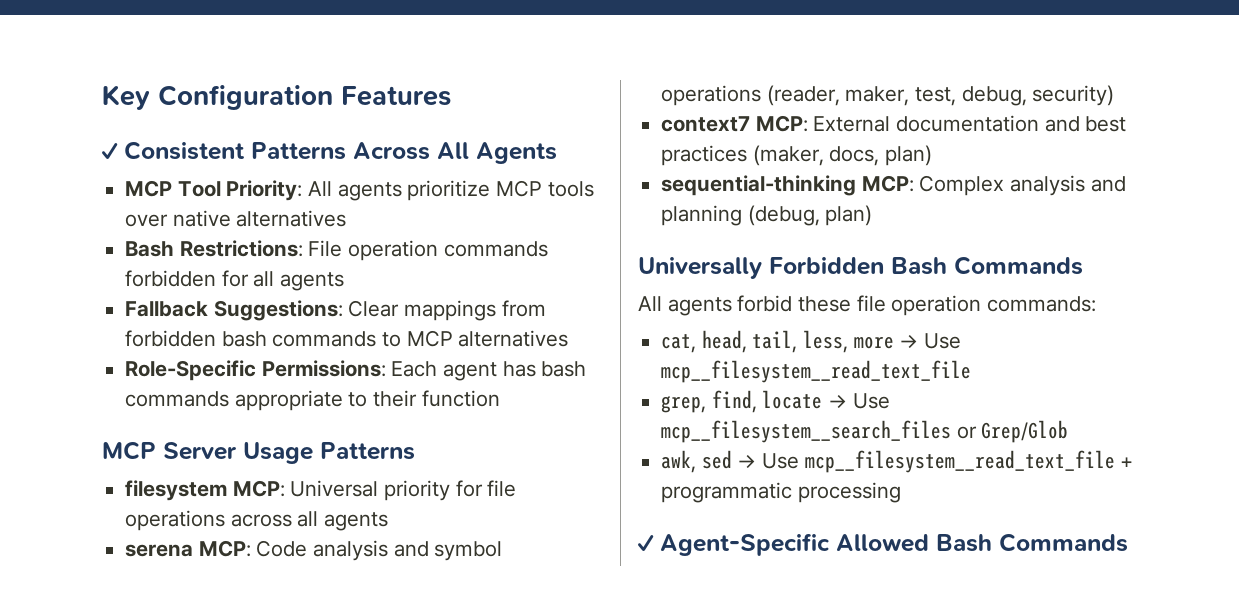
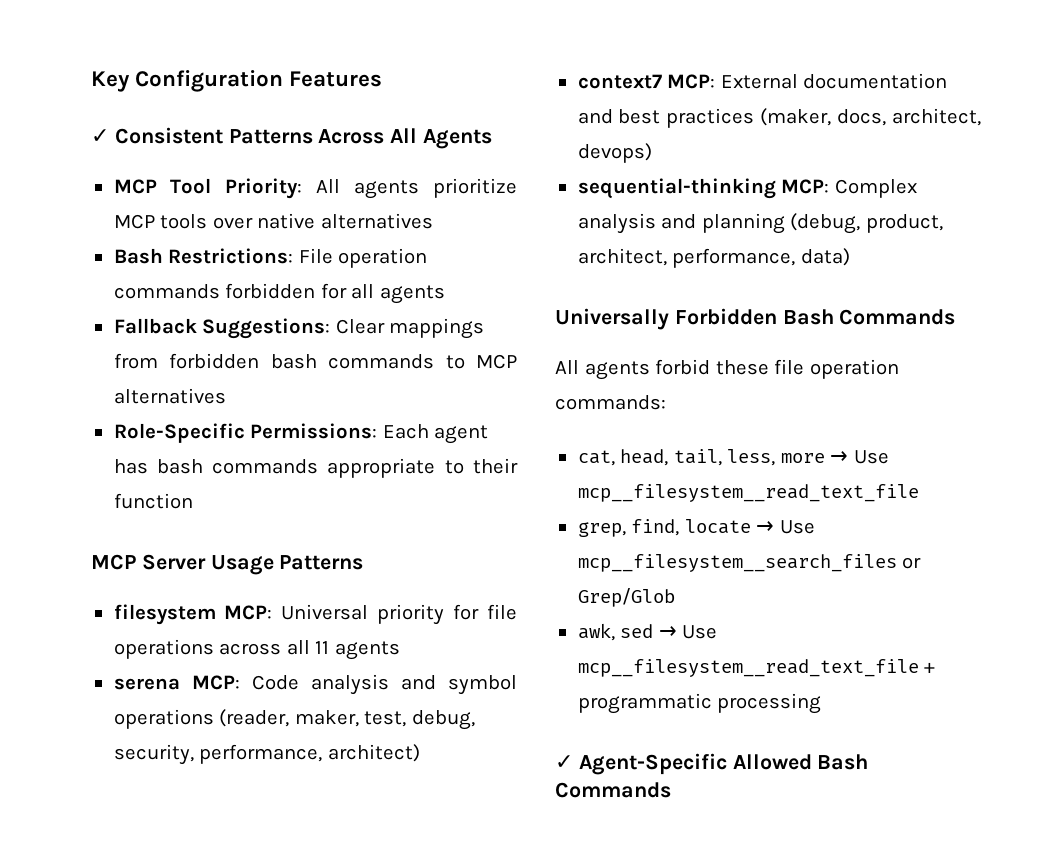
- filesystem MCP: Universal priority for file operations across all agents
+ filesystem MCP: Universal priority for file operations across all 11 agents
- serena MCP: Code analysis and symbol operations (reader, maker, test, debug, security)
+ serena MCP: Code analysis and symbol operations (reader, maker, test, debug, security, performance, architect)
- context7 MCP: External documentation and best practices (maker, docs, plan)
+ context7 MCP: External documentation and best practices (maker, docs, architect, devops)
- sequential-thinking MCP: Complex analysis and planning (debug, plan)
+ sequential-thinking MCP: Complex analysis and planning (debug, product, architect, performance, data)

